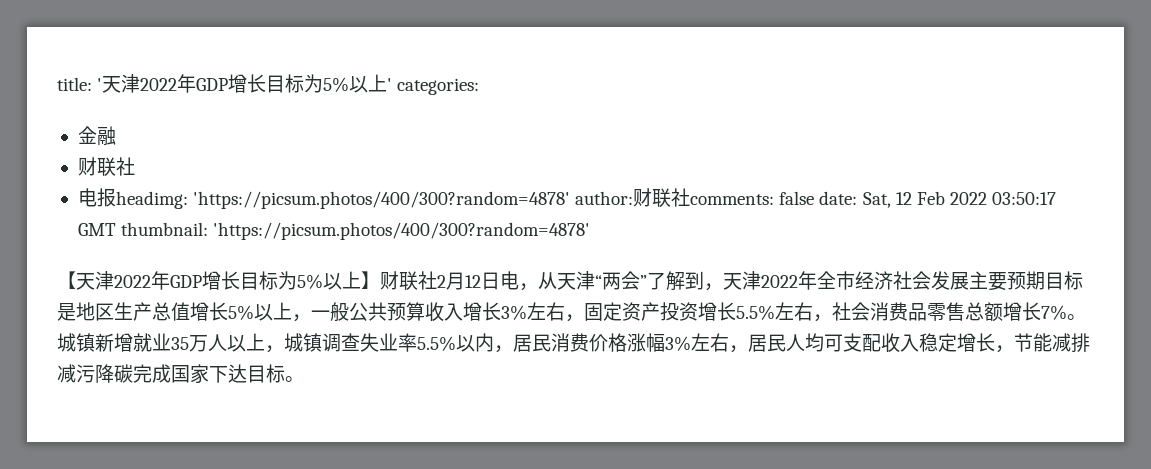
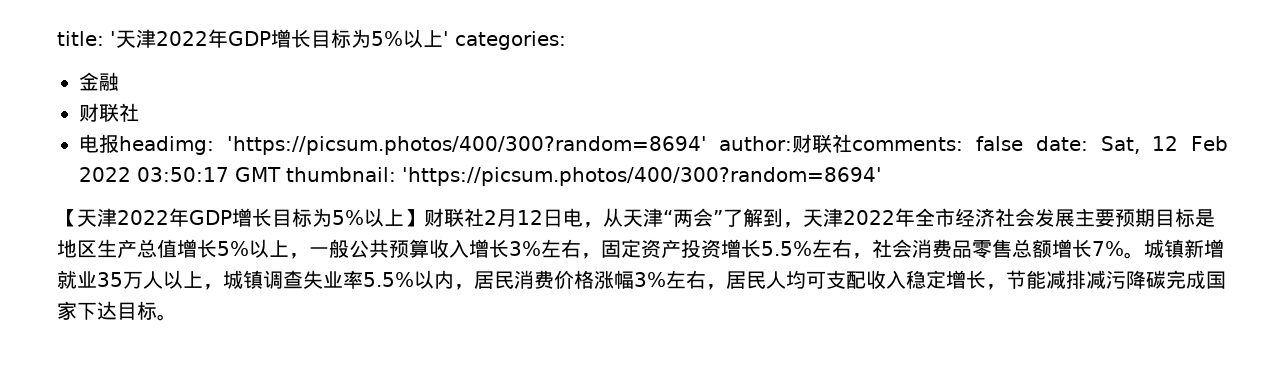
- 电报headimg: 'https://picsum.photos/400/300?random=4878' author:财联社comments: false date: Sat, 12 Feb 2022 03:50:17 GMT thumbnail: 'https://picsum.photos/400/300?random=4878'
+ 电报headimg: 'https://picsum.photos/400/300?random=8694' author:财联社comments: false date: Sat, 12 Feb 2022 03:50:17 GMT thumbnail: 'https://picsum.photos/400/300?random=8694'

